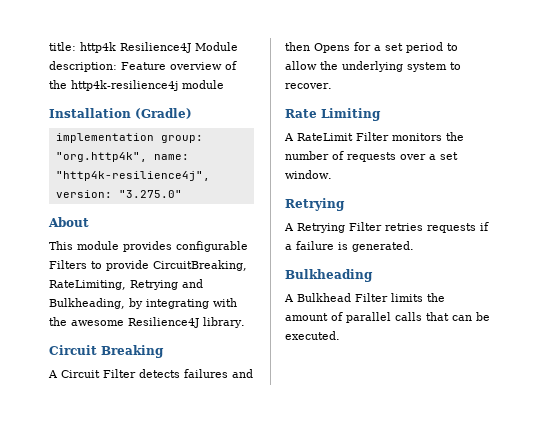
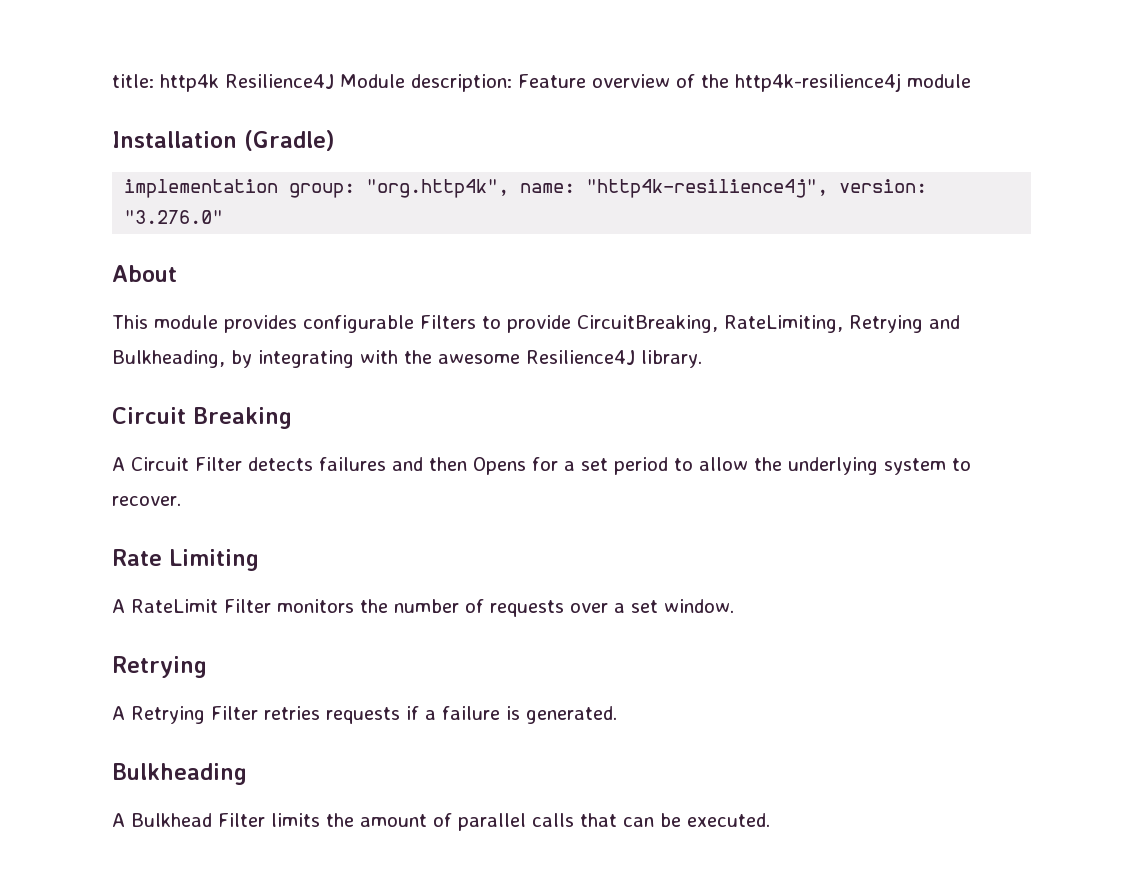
- implementation group: "org.http4k", name: "http4k-resilience4j", version: "3.275.0"
+ implementation group: "org.http4k", name: "http4k-resilience4j", version: "3.276.0"

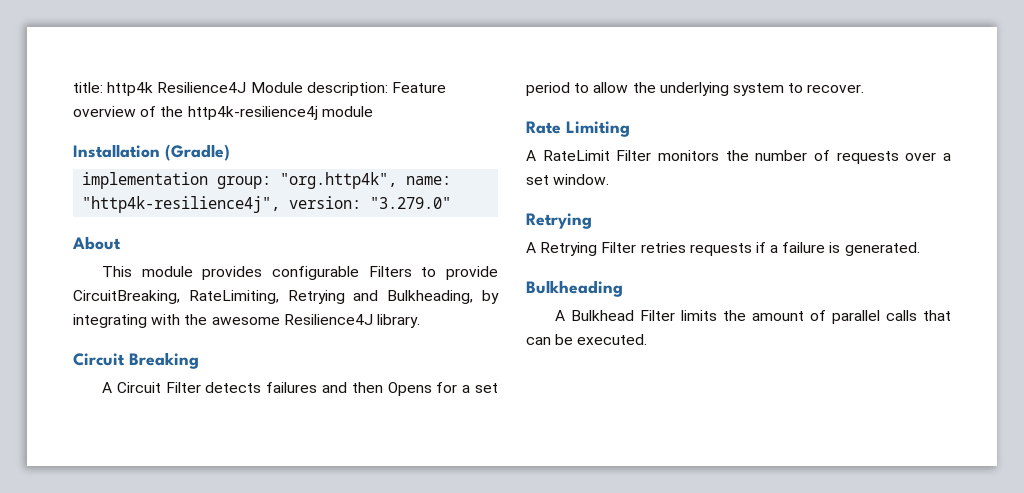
- implementation group: "org.http4k", name: "http4k-resilience4j", version: "3.276.0"
+ implementation group: "org.http4k", name: "http4k-resilience4j", version: "3.279.0"

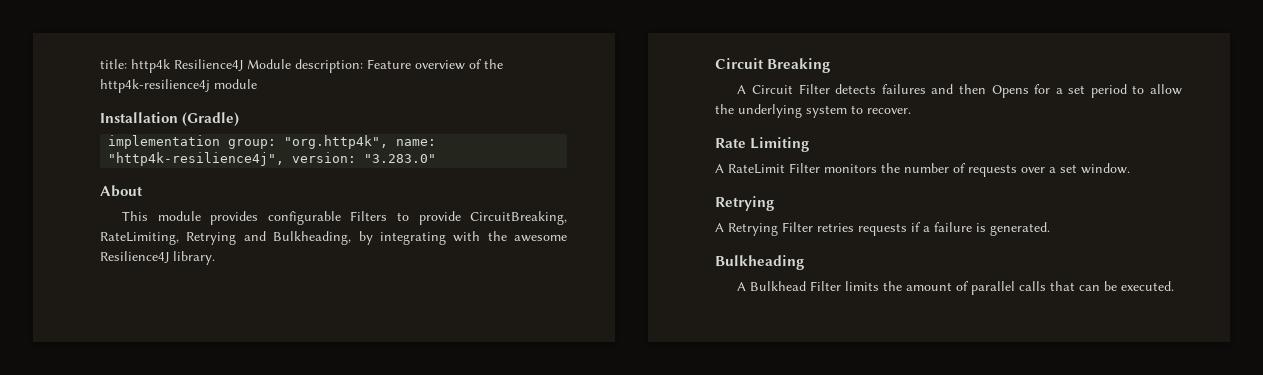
- implementation group: "org.http4k", name: "http4k-resilience4j", version: "3.279.0"
+ implementation group: "org.http4k", name: "http4k-resilience4j", version: "3.283.0"

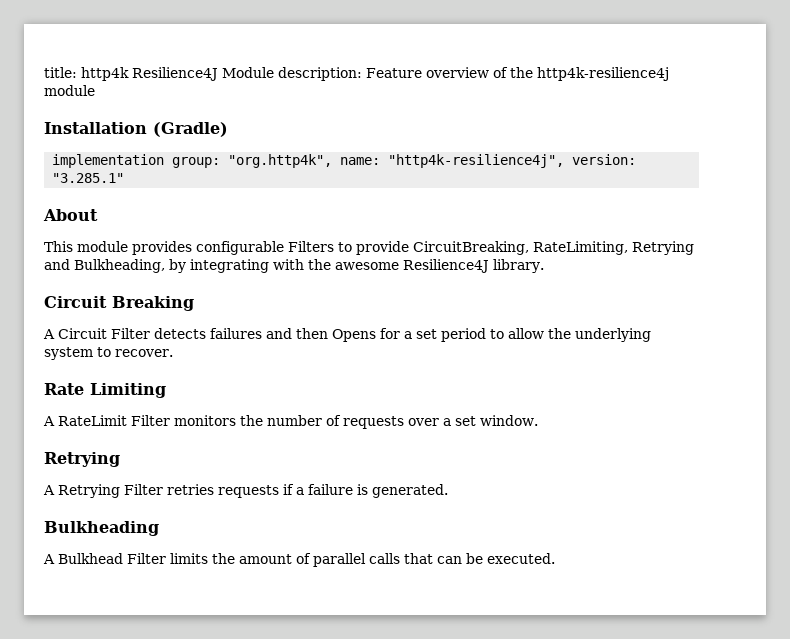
- implementation group: "org.http4k", name: "http4k-resilience4j", version: "3.283.0"
+ implementation group: "org.http4k", name: "http4k-resilience4j", version: "3.285.1"

